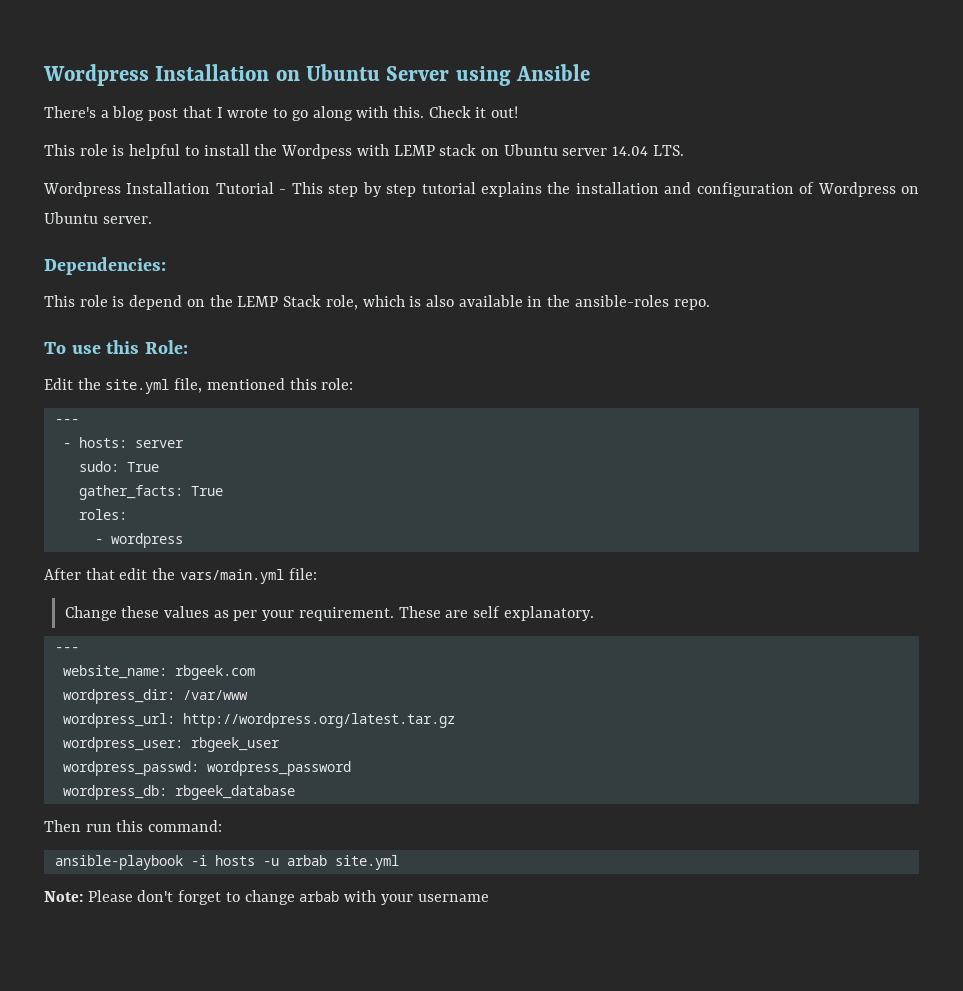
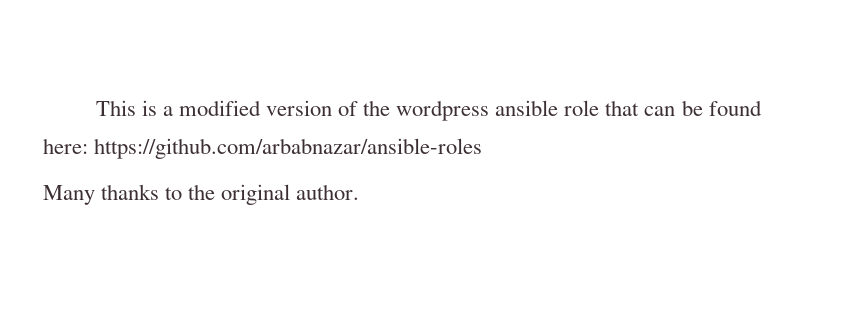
- Wordpress Installation on Ubuntu Server using Ansible
- There's a blog post that I wrote to go along with this. Check it out!
- This role is helpful to install the Wordpess with LEMP stack on Ubuntu server 14.04 LTS.
- Wordpress Installation Tutorial - This step by step tutorial explains the installation and configuration of Wordpress on Ubuntu server.
- Dependencies:
- This role is depend on the LEMP Stack role, which is also available in the ansible-roles repo.
- To use this Role:
- Edit the site.yml file, mentioned this role:
- ---
- - hosts: server
- sudo: True
- gather_facts: True
- roles:
- - wordpress
- After that edit the vars/main.yml file:
- Change these values as per your requirement. These are self explanatory.
- ---
- website_name: rbgeek.com
- wordpress_dir: /var/www
- wordpress_url: http://wordpress.org/latest.tar.gz
- wordpress_user: rbgeek_user
- wordpress_passwd: wordpress_password
- wordpress_db: rbgeek_database
- Then run this command:
- ansible-playbook -i hosts -u arbab site.yml
- Note: Please don't forget to change arbab with your username
+ This is a modified version of the wordpress ansible role that can be found here: https://github.com/arbabnazar/ansible-roles
+ Many thanks to the original author.

